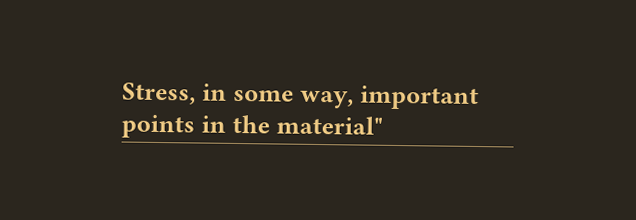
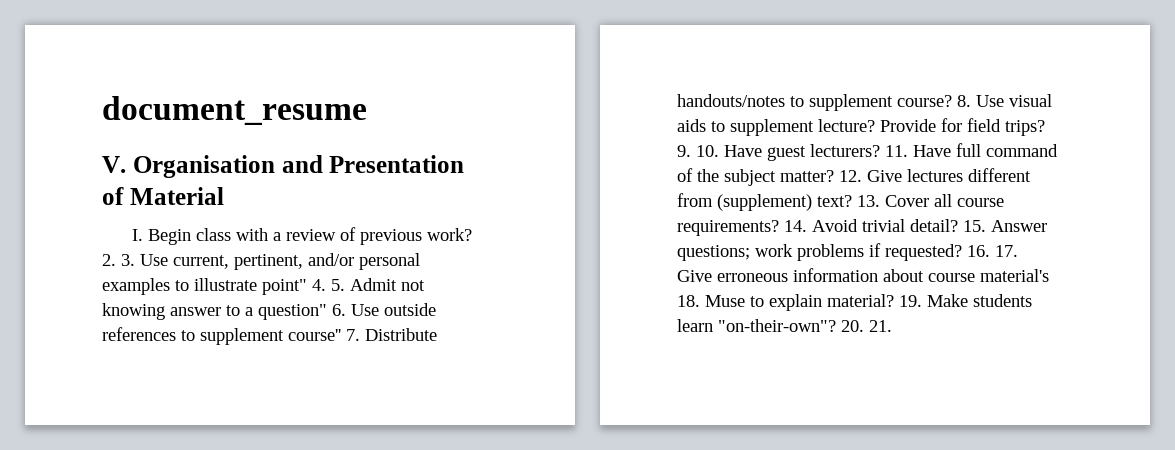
- Stress, in some way, important points in the material"
+ document_resume
+ V. Organisation and Presentation of Material
+ I. Begin class with a review of previous work? 2. 3. Use current, pertinent, and/or personal examples to illustrate point" 4. 5. Admit not knowing answer to a question" 6. Use outside references to supplement course'' 7. Distribute handouts/notes to supplement course? 8. Use visual aids to supplement lecture? Provide for field trips? 9. 10. Have guest lecturers? 11. Have full command of the subject matter? 12. Give lectures different from (supplement) text? 13. Cover all course requirements? 14. Avoid trivial detail? 15. Answer questions; work problems if requested? 16. 17. Give erroneous information about course material's 18. Muse to explain material? 19. Make students learn "on-their-own"? 20. 21.

